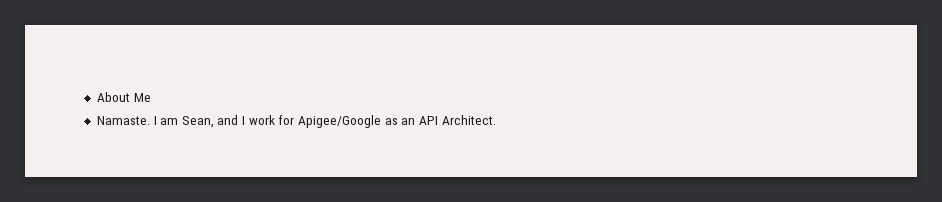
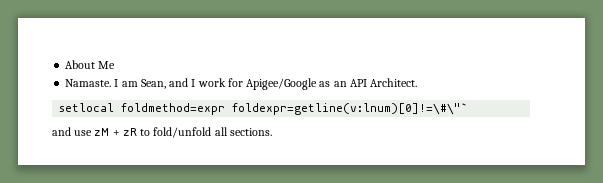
+ setlocal foldmethod=expr foldexpr=getline(v:lnum)[0]!=\#\"`
+ and use zM + zR to fold/unfold all sections.

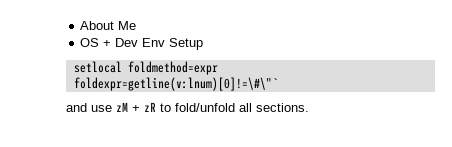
- Namaste. I am Sean, and I work for Apigee/Google as an API Architect.
+ OS + Dev Env Setup

